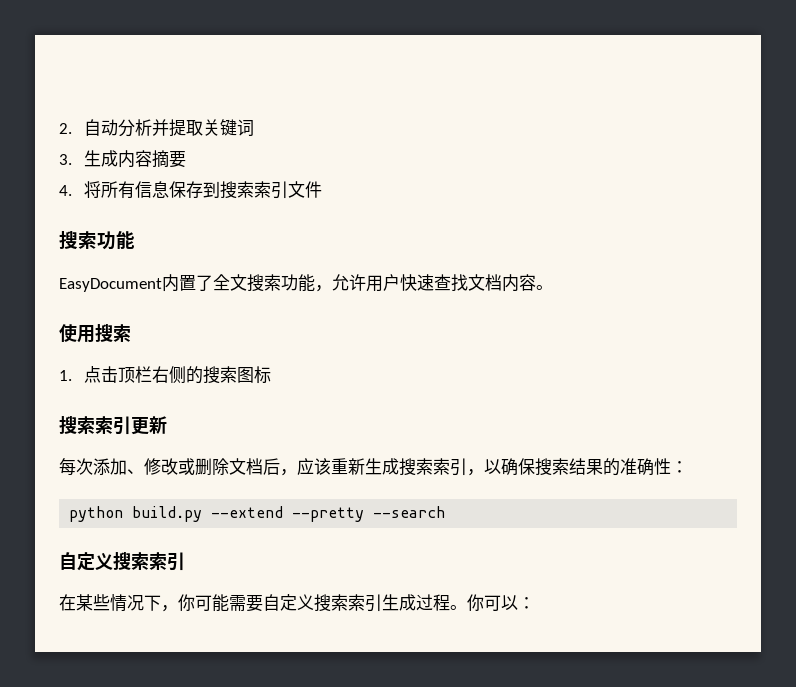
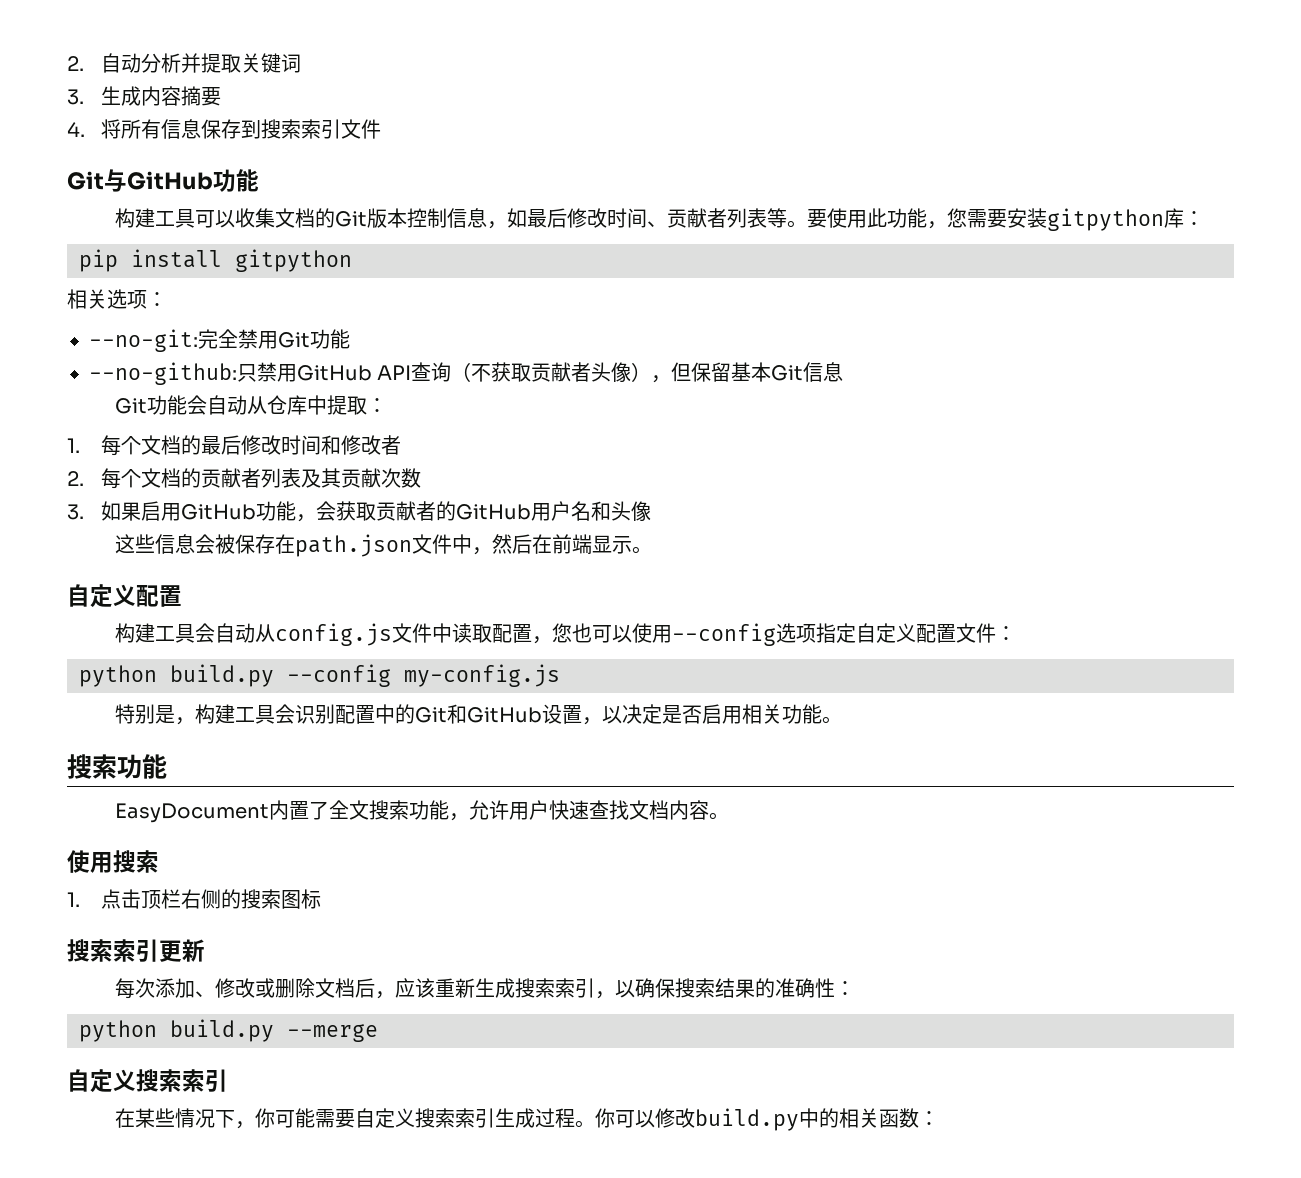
+ Git与GitHub功能
+ 构建工具可以收集文档的Git版本控制信息，如最后修改时间、贡献者列表等。要使用此功能，您需要安装gitpython库：
+ pip install gitpython
+ 相关选项：
+ --no-git:完全禁用Git功能
+ --no-github:只禁用GitHub API查询（不获取贡献者头像），但保留基本Git信息
+ Git功能会自动从仓库中提取：
+ 1.每个文档的最后修改时间和修改者
+ 2.每个文档的贡献者列表及其贡献次数
+ 3.如果启用GitHub功能，会获取贡献者的GitHub用户名和头像
+ 这些信息会被保存在path.json文件中，然后在前端显示。
+ 自定义配置
+ 构建工具会自动从config.js文件中读取配置，您也可以使用--config选项指定自定义配置文件：
+ python build.py --config my-config.js
+ 特别是，构建工具会识别配置中的Git和GitHub设置，以决定是否启用相关功能。
- python build.py --extend --pretty --search
+ python build.py --merge
- 你可以：
+ 你可以修改build.py中的相关函数：

